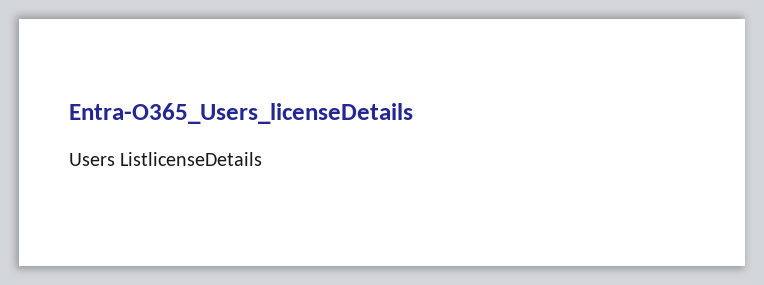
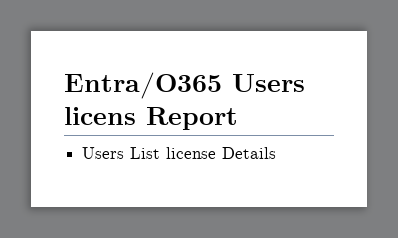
- Entra-O365_Users_licenseDetails
- Users ListlicenseDetails
+ Entra/O365 Users licens Report
+ Users List license Details

